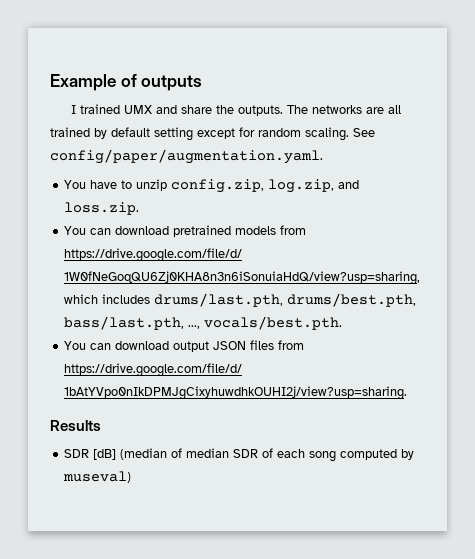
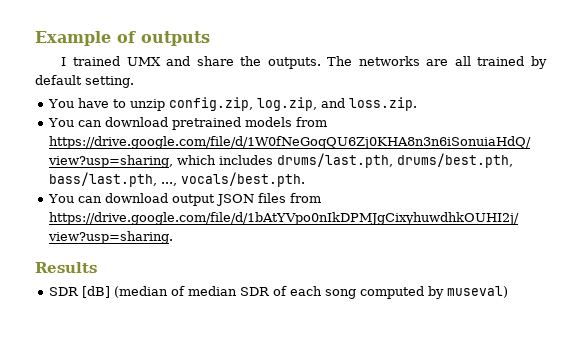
- The networks are all trained by default setting except for random scaling. See config/paper/augmentation.yaml.
+ The networks are all trained by default setting.

